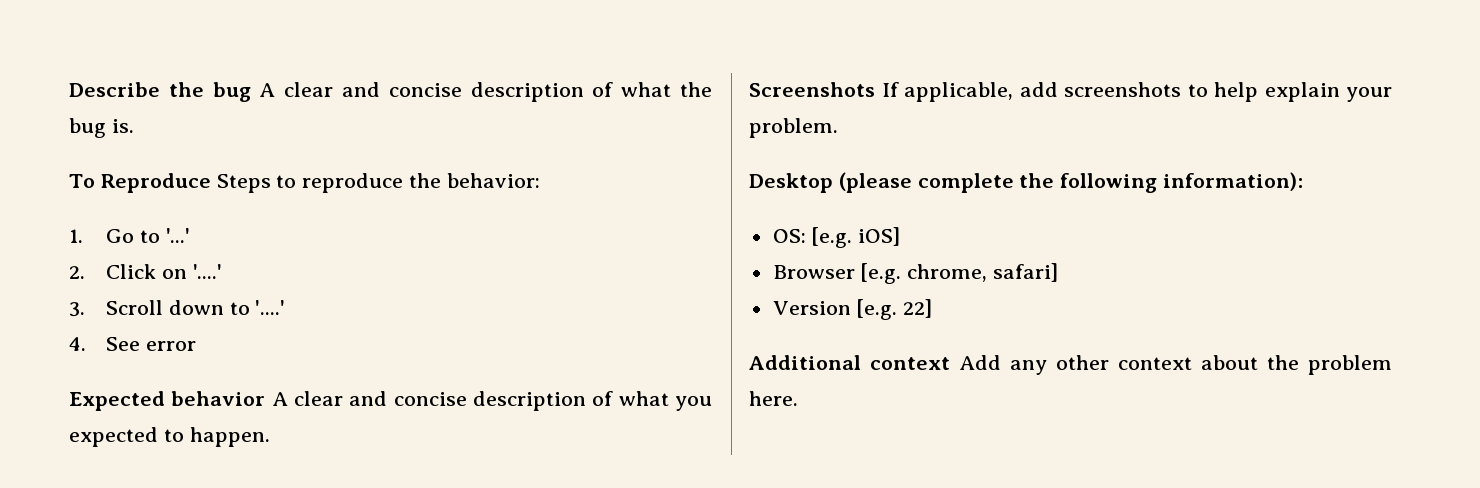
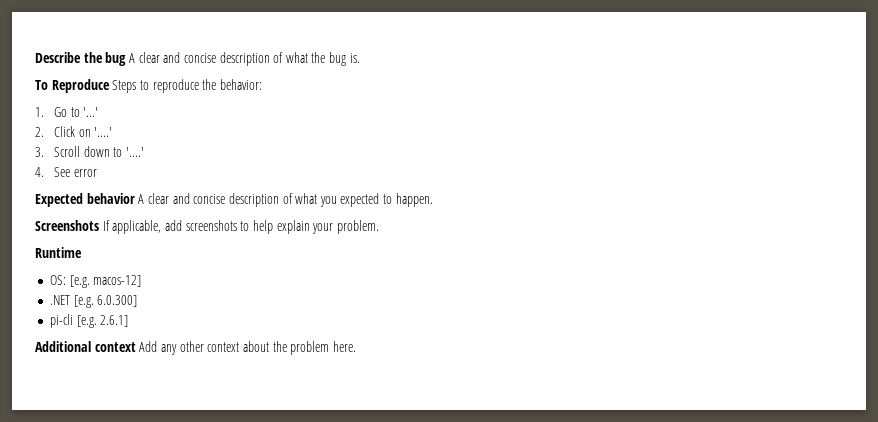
- Desktop (please complete the following information):
- OS: [e.g. iOS]
- Browser [e.g. chrome, safari]
- Version [e.g. 22]
+ Runtime
+ OS: [e.g. macos-12]
+ .NET [e.g. 6.0.300]
+ pi-cli [e.g. 2.6.1]

